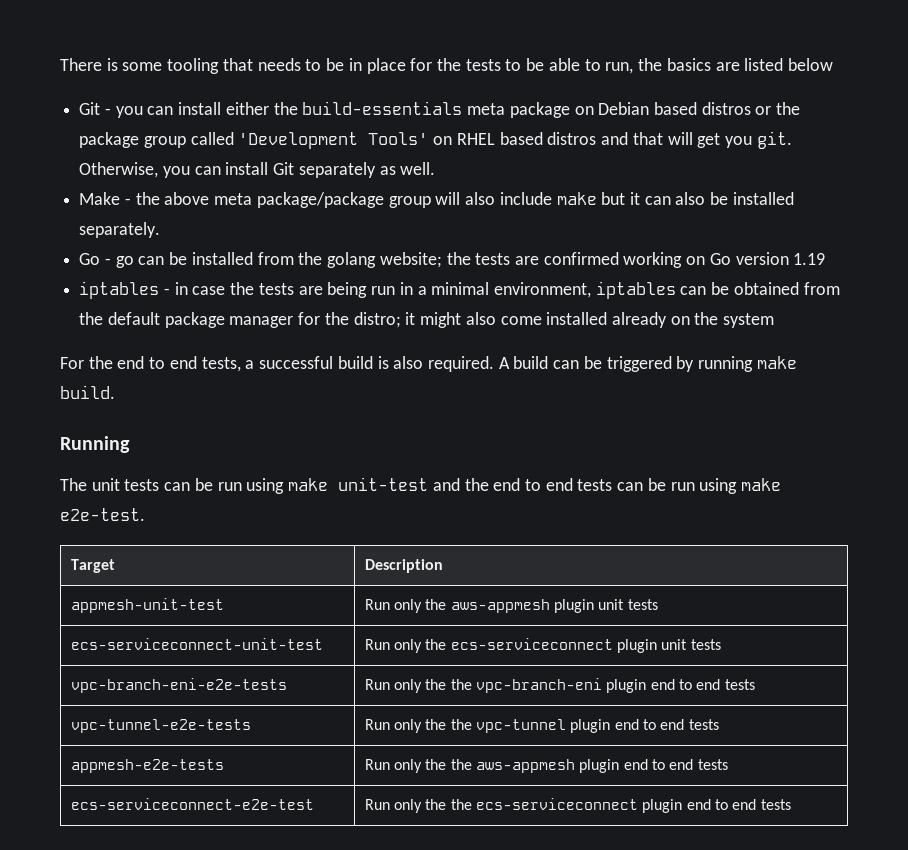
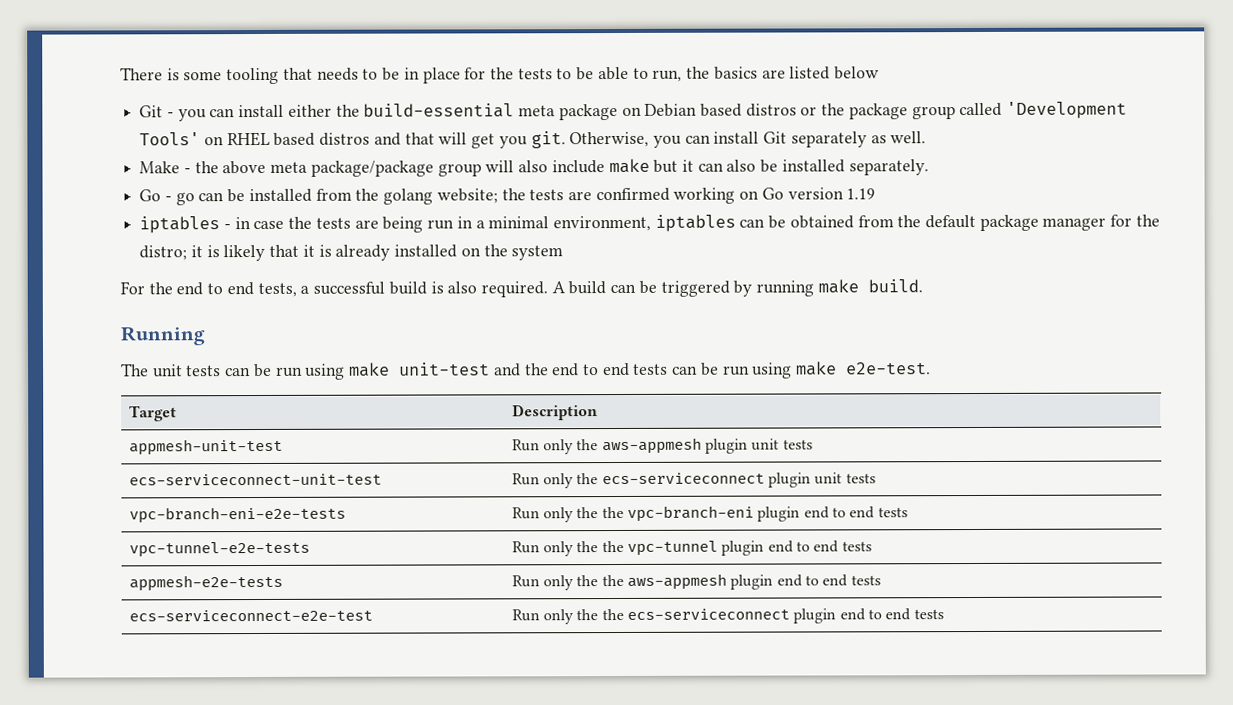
- Git - you can install either the build-essentials meta package on Debian based distros or the package group called 'Development Tools' on RHEL based distros and that will get you git.
+ Git - you can install either the build-essential meta package on Debian based distros or the package group called 'Development Tools' on RHEL based distros and that will get you git.
- iptables - in case the tests are being run in a minimal environment, iptables can be obtained from the default package manager for the distro; it might also come installed already on the system
+ iptables - in case the tests are being run in a minimal environment, iptables can be obtained from the default package manager for the distro; it is likely that it is already installed on the system

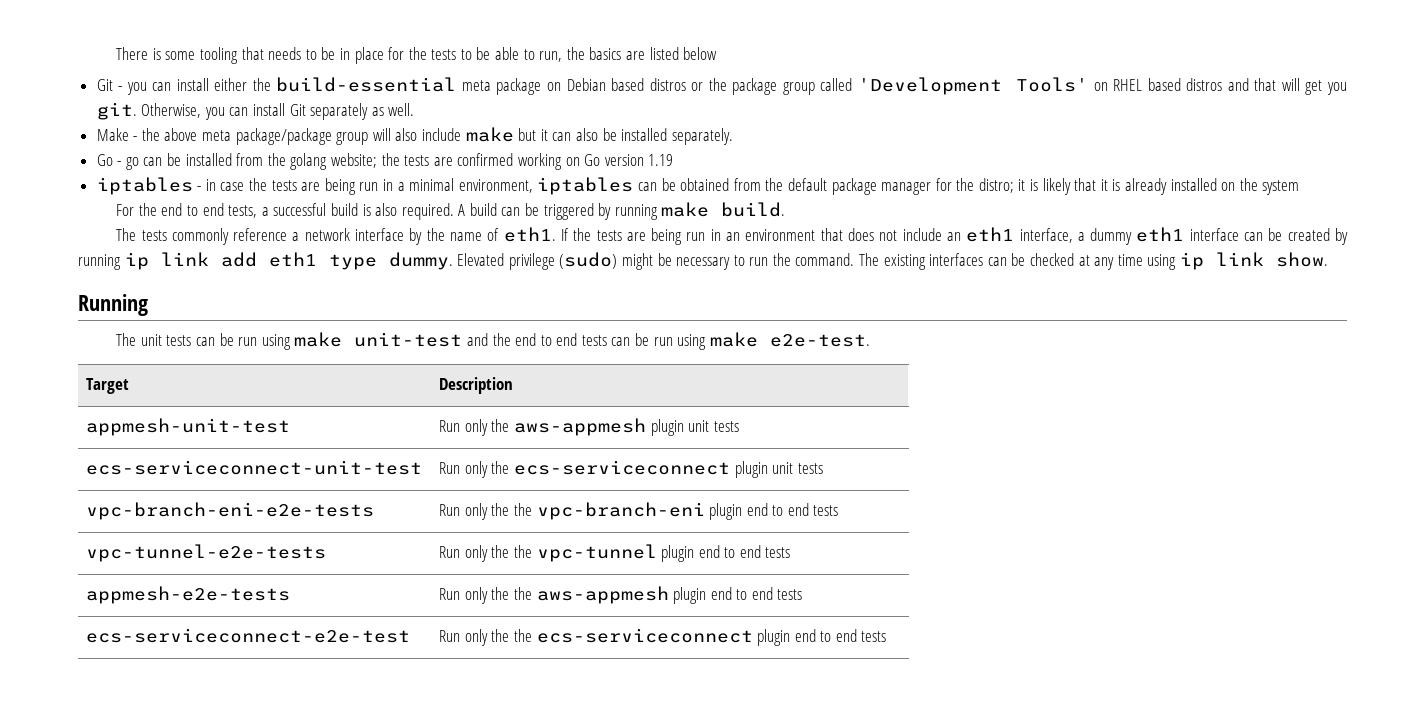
+ The tests commonly reference a network interface by the name of eth1. If the tests are being run in an environment that does not include an eth1 interface, a dummy eth1 interface can be created by running ip link add eth1 type dummy. Elevated privilege (sudo) might be necessary to run the command. The existing interfaces can be checked at any time using ip link show.

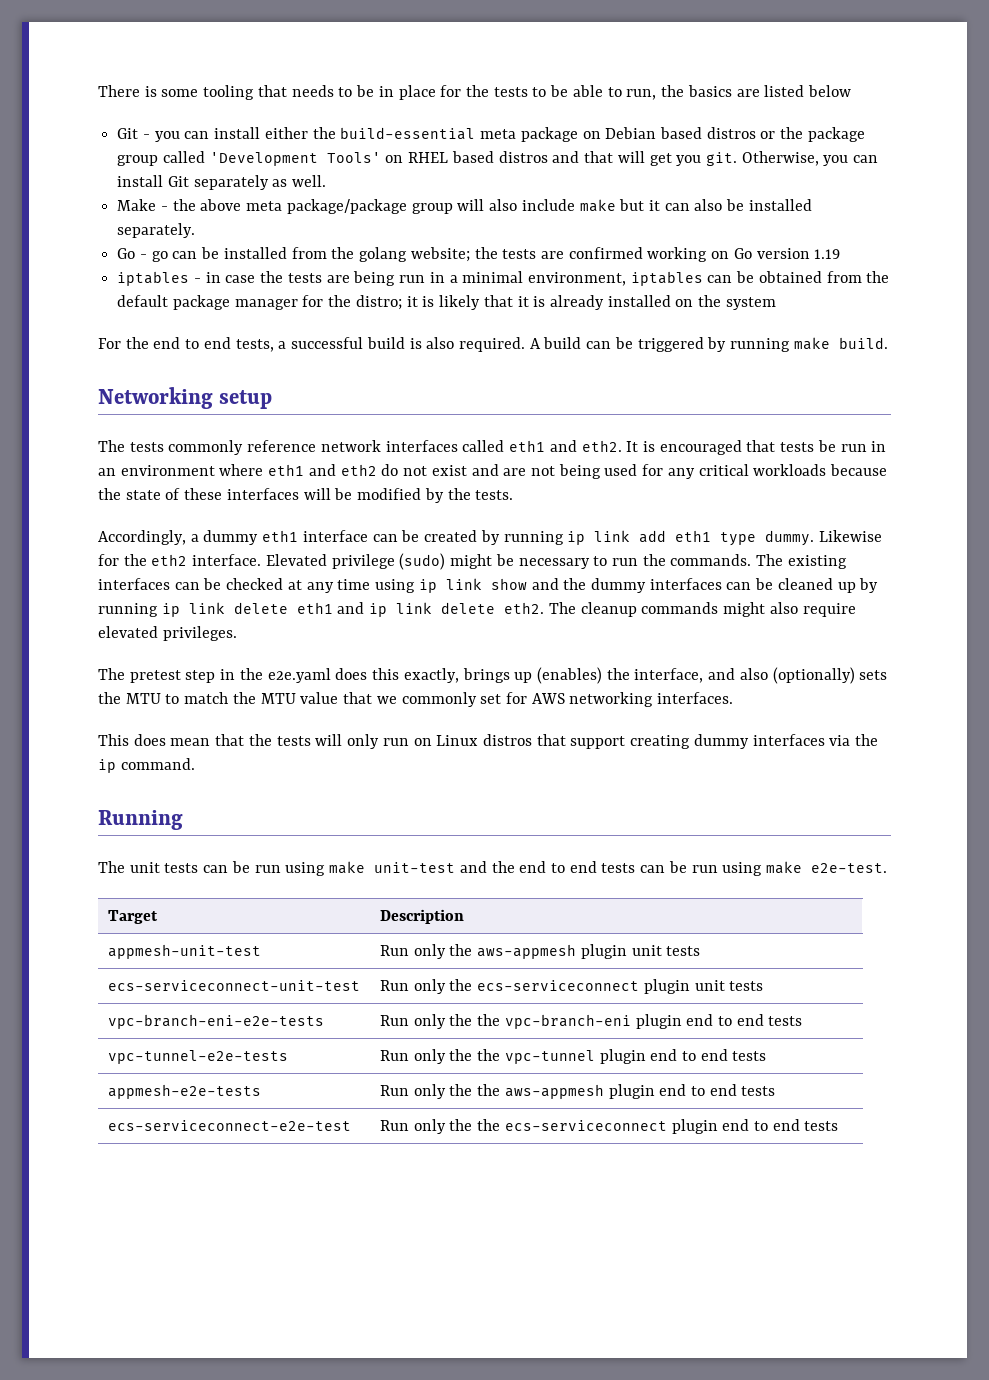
+ Networking setup
- The tests commonly reference a network interface by the name of eth1. If the tests are being run in an environment that does not include an eth1 interface, a dummy eth1 interface can be created by running ip link add eth1 type dummy.
+ The tests commonly reference network interfaces called eth1 and eth2. It is encouraged that tests be run in an environment where eth1 and eth2 do not exist and are not being used for any critical workloads because the state of these interfaces will be modified by the tests.
+ Accordingly, a dummy eth1 interface can be created by running ip link add eth1 type dummy.
+ Likewise for the eth2 interface.
- Elevated privilege (sudo) might be necessary to run the command.
+ Elevated privilege (sudo) might be necessary to run the commands.
- The existing interfaces can be checked at any time using ip link show.
+ The existing interfaces can be checked at any time using ip link show and the dummy interfaces can be cleaned up by running ip link delete eth1 and ip link delete eth2. The cleanup commands might also require elevated privileges.
+ The pretest step in the e2e.yaml does this exactly, brings up (enables) the interface, and also (optionally) sets the MTU to match the MTU value that we commonly set for AWS networking interfaces.
+ This does mean that the tests will only run on Linux distros that support creating dummy interfaces via the ip command.

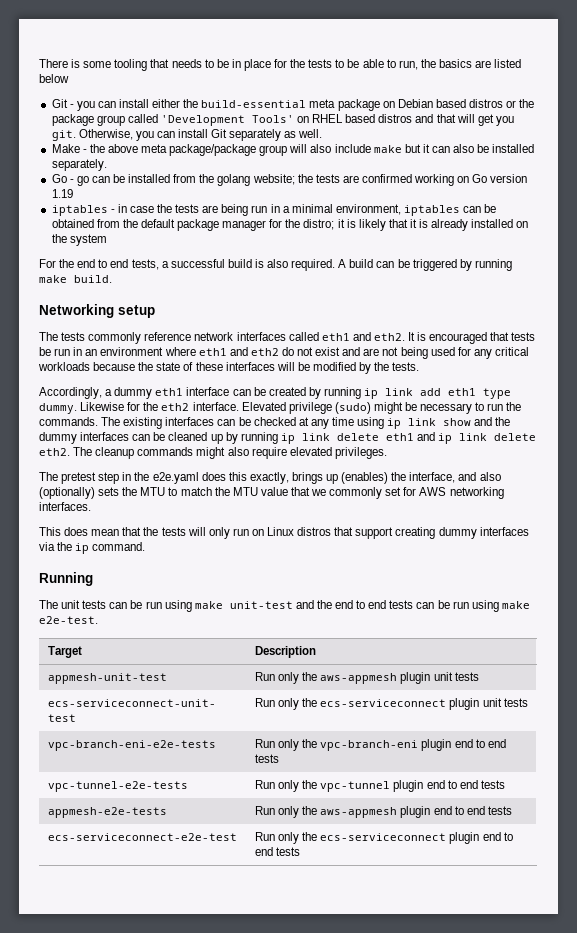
- vpc-branch-eni-e2e-tests | Run only the the vpc-branch-eni plugin end to end tests
+ vpc-branch-eni-e2e-tests | Run only the vpc-branch-eni plugin end to end tests
- vpc-tunnel-e2e-tests | Run only the the vpc-tunnel plugin end to end tests
+ vpc-tunnel-e2e-tests | Run only the vpc-tunnel plugin end to end tests
- appmesh-e2e-tests | Run only the the aws-appmesh plugin end to end tests
+ appmesh-e2e-tests | Run only the aws-appmesh plugin end to end tests
- ecs-serviceconnect-e2e-test | Run only the the ecs-serviceconnect plugin end to end tests
+ ecs-serviceconnect-e2e-test | Run only the ecs-serviceconnect plugin end to end tests

